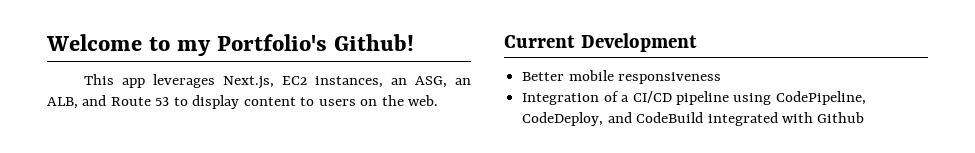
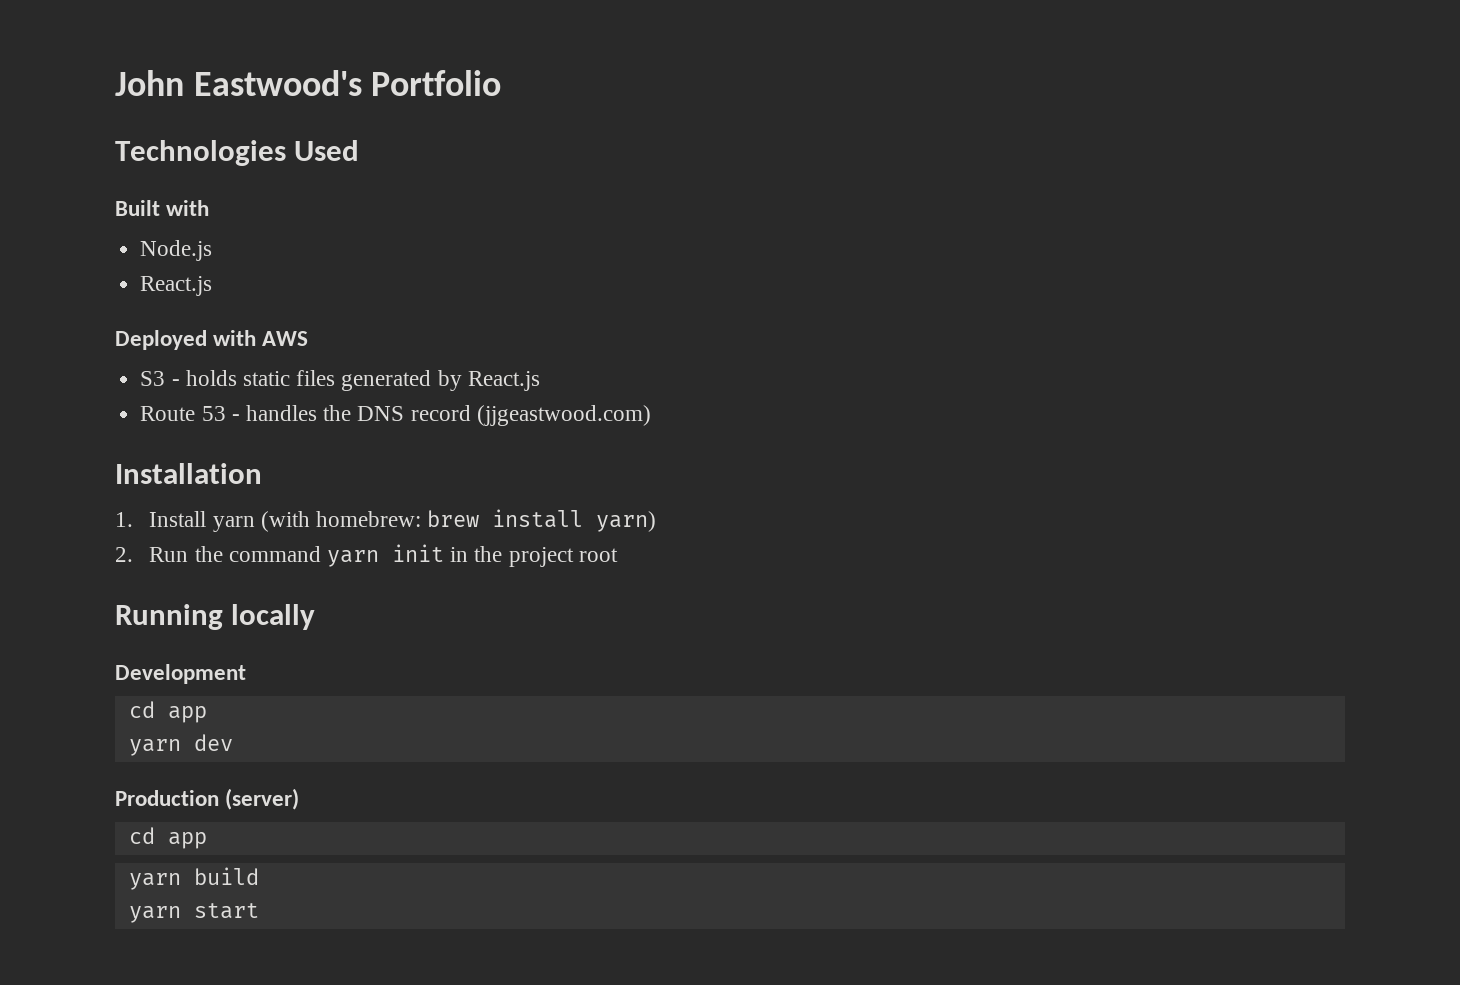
- Welcome to my Portfolio's Github!
- This app leverages Next.js, EC2 instances, an ASG, an ALB, and Route 53 to display content to users on the web.
- Current Development
- Better mobile responsiveness
- Integration of a CI/CD pipeline using CodePipeline, CodeDeploy, and CodeBuild integrated with Github
+ John Eastwood's Portfolio
+ Technologies Used
+ Built with
+ Node.js
+ React.js
+ Deployed with AWS
+ S3 - holds static files generated by React.js
+ Route 53 - handles the DNS record (jjgeastwood.com)
+ Installation
+ 1. Install yarn (with homebrew: brew install yarn)
+ 2. Run the command yarn init in the project root
+ Running locally
+ Development
+ cd app
+ yarn dev
+ Production (server)
+ cd app
+ yarn build
+ yarn start

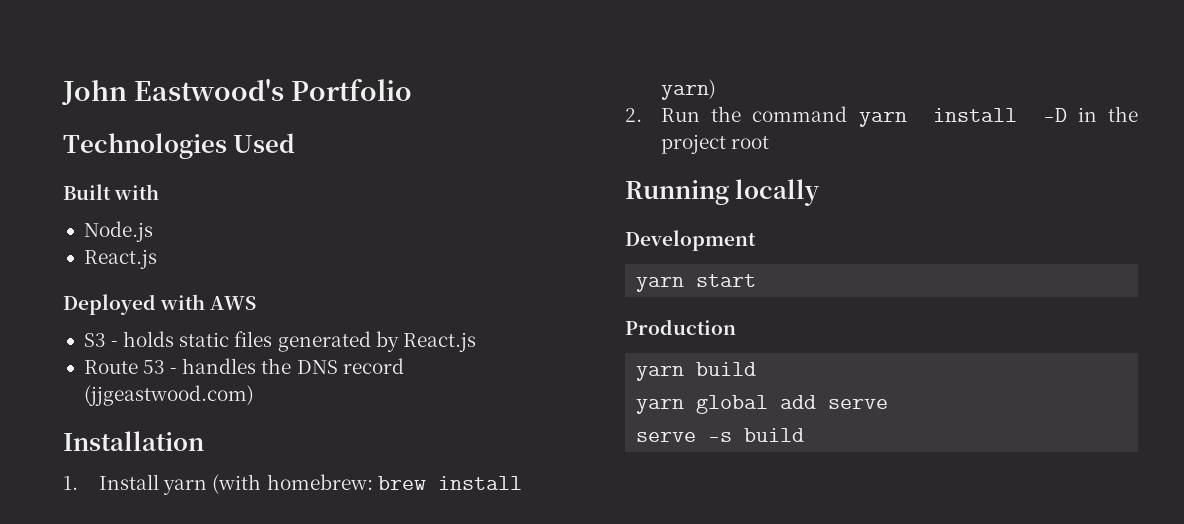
- 2. Run the command yarn init in the project root
+ 2. Run the command yarn install -D in the project root
  Development
- cd app
- yarn dev
+ yarn start
- Production (server)
- cd app
+ Production
- yarn start
+ yarn global add serve
+ serve -s build

